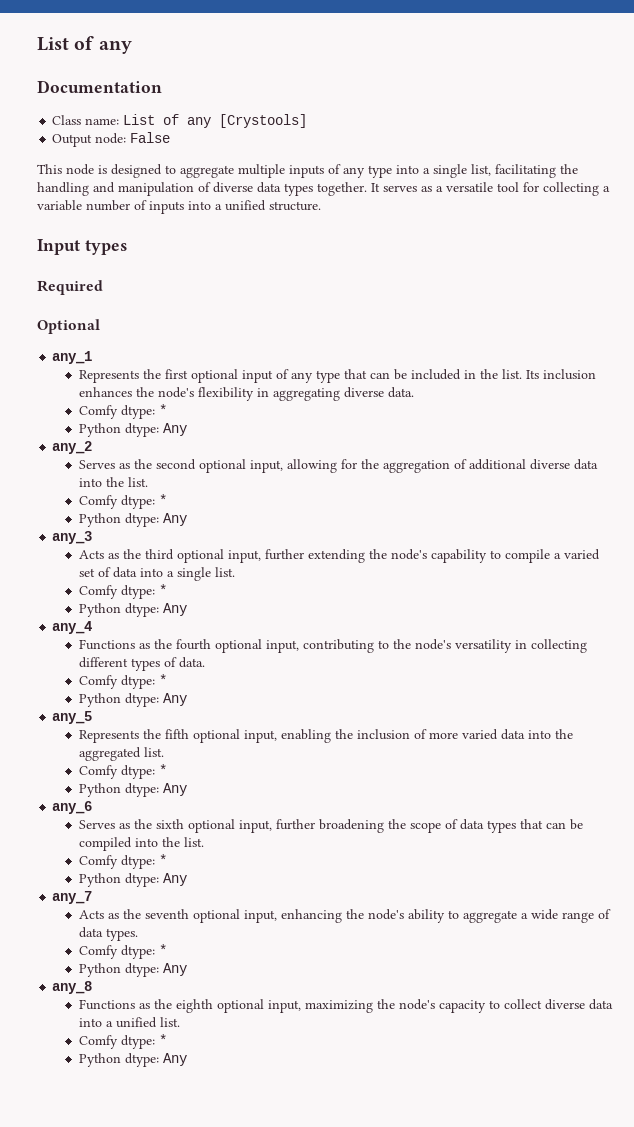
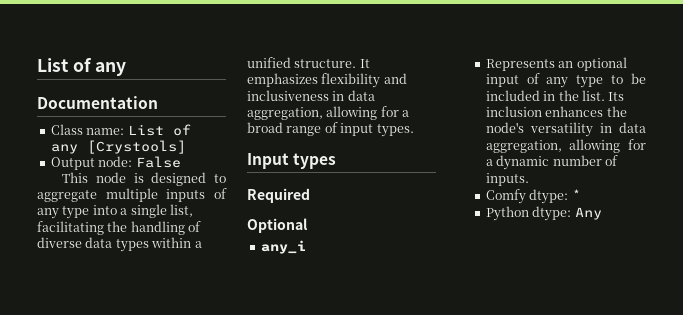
- This node is designed to aggregate multiple inputs of any type into a single list, facilitating the handling and manipulation of diverse data types together. It serves as a versatile tool for collecting a variable number of inputs into a unified structure.
+ This node is designed to aggregate multiple inputs of any type into a single list, facilitating the handling of diverse data types within a unified structure. It emphasizes flexibility and inclusiveness in data aggregation, allowing for a broad range of input types.
- any_1
- Represents the first optional input of any type that can be included in the list.
+ any_i
+ Represents an optional input of any type to be included in the list.
- Its inclusion enhances the node's flexibility in aggregating diverse data.
- Comfy dtype: *
- Python dtype: Any
- any_2
- Serves as the second optional input, allowing for the aggregation of additional diverse data into the list.
- Comfy dtype: *
- Python dtype: Any
- any_3
- Acts as the third optional input, further extending the node's capability to compile a varied set of data into a single list.
- Comfy dtype: *
- Python dtype: Any
- any_4
- Functions as the fourth optional input, contributing to the node's versatility in collecting different types of data.
- Comfy dtype: *
- Python dtype: Any
- any_5
- Represents the fifth optional input, enabling the inclusion of more varied data into the aggregated list.
- Comfy dtype: *
- Python dtype: Any
- any_6
- Serves as the sixth optional input, further broadening the scope of data types that can be compiled into the list.
- Comfy dtype: *
- Python dtype: Any
- any_7
- Acts as the seventh optional input, enhancing the node's ability to aggregate a wide range of data types.
- Comfy dtype: *
- Python dtype: Any
- any_8
- Functions as the eighth optional input, maximizing the node's capacity to collect diverse data into a unified list.
+ Its inclusion enhances the node's versatility in data aggregation, allowing for a dynamic number of inputs.

